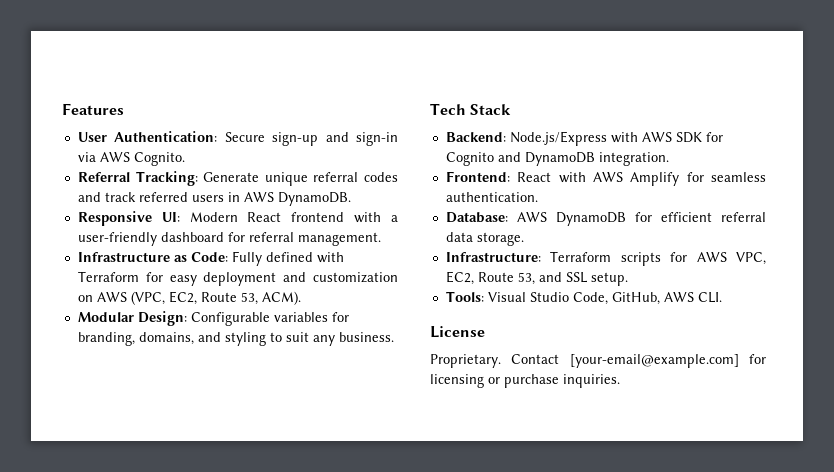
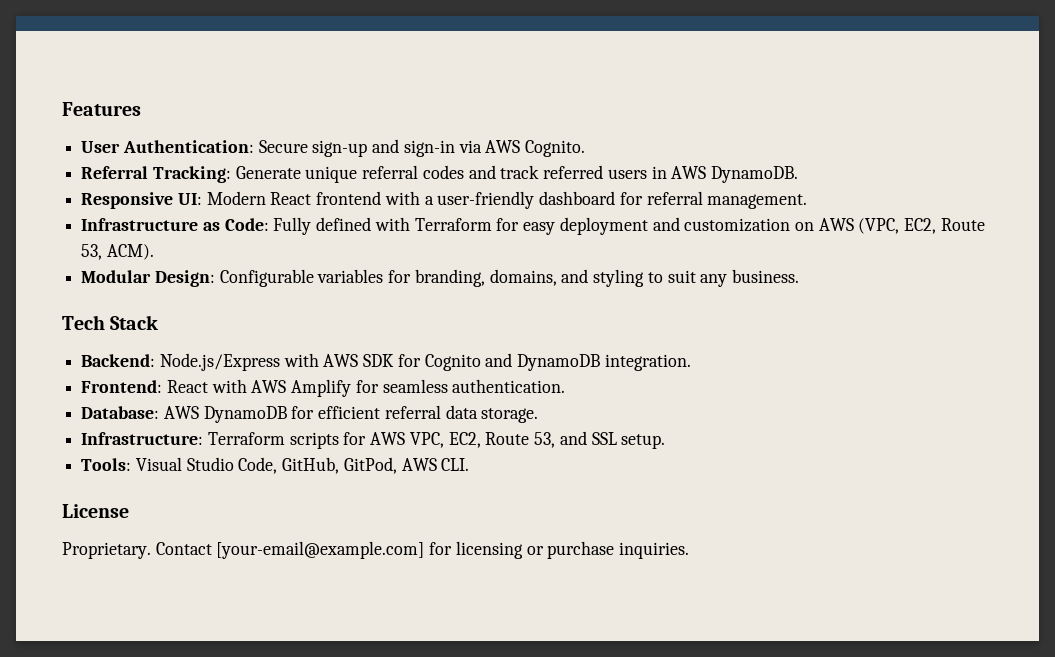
- Tools: Visual Studio Code, GitHub, AWS CLI.
+ Tools: Visual Studio Code, GitHub, GitPod, AWS CLI.

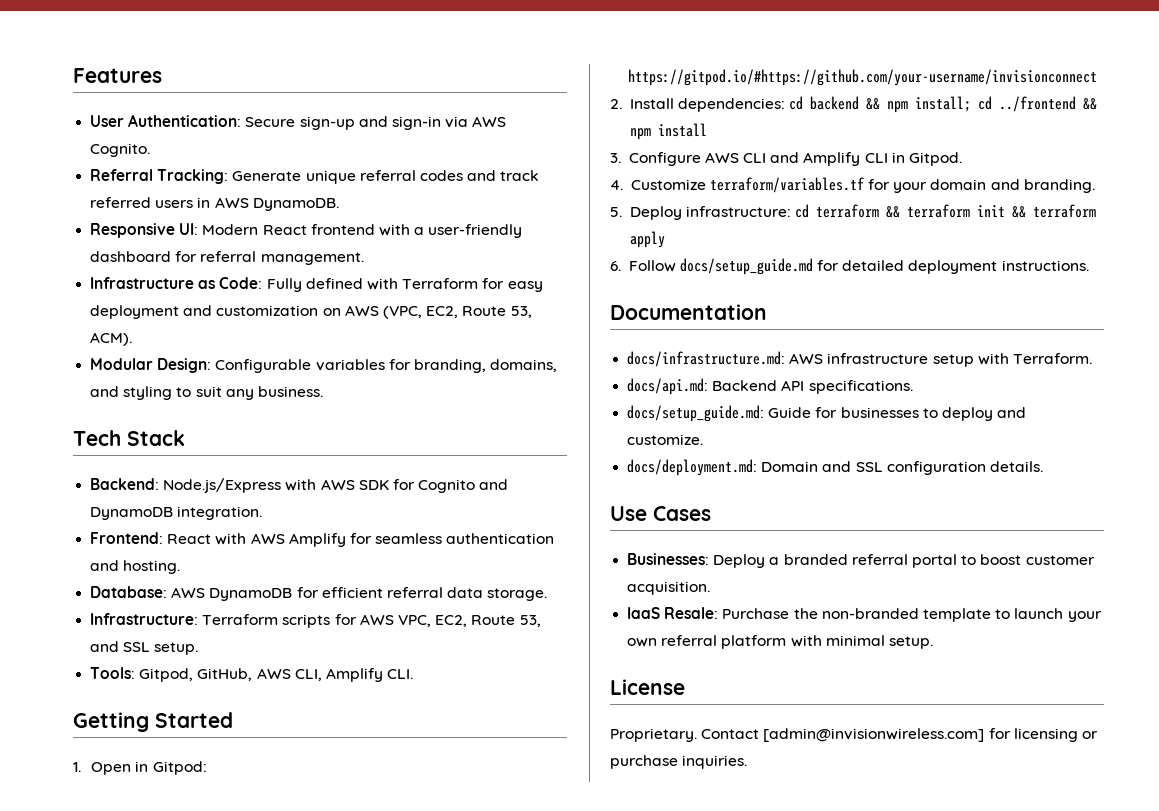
- Frontend: React with AWS Amplify for seamless authentication.
+ Frontend: React with AWS Amplify for seamless authentication and hosting.
- Tools: Visual Studio Code, GitHub, GitPod, AWS CLI.
+ Tools: Gitpod, GitHub, AWS CLI, Amplify CLI.
+ Getting Started
+ 1. Open in Gitpod: https://gitpod.io/#https://github.com/your-username/invisionconnect
+ 2. Install dependencies: cd backend && npm install; cd ../frontend && npm install
+ 3. Configure AWS CLI and Amplify CLI in Gitpod.
+ 4. Customize terraform/variables.tf for your domain and branding.
+ 5. Deploy infrastructure: cd terraform && terraform init && terraform apply
+ 6. Follow docs/setup_guide.md for detailed deployment instructions.
+ Documentation
+ docs/infrastructure.md: AWS infrastructure setup with Terraform.
+ docs/api.md: Backend API specifications.
+ docs/setup_guide.md: Guide for businesses to deploy and customize.
+ docs/deployment.md: Domain and SSL configuration details.
+ Use Cases
+ Businesses: Deploy a branded referral portal to boost customer acquisition.
+ IaaS Resale: Purchase the non-branded template to launch your own referral platform with minimal setup.
- Contact [your-email@example.com] for licensing or purchase inquiries.
+ Contact [admin@invisionwireless.com] for licensing or purchase inquiries.

